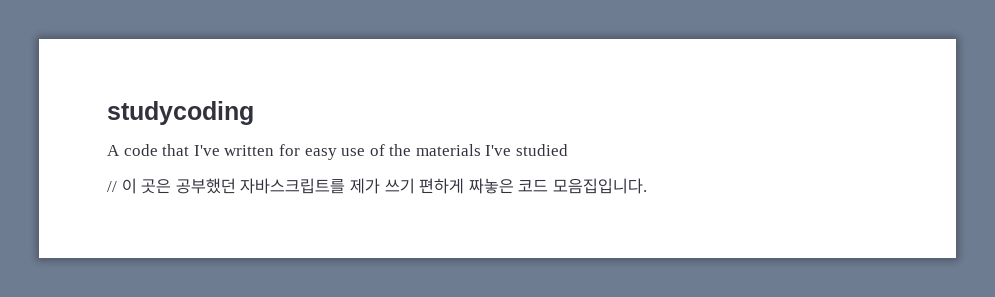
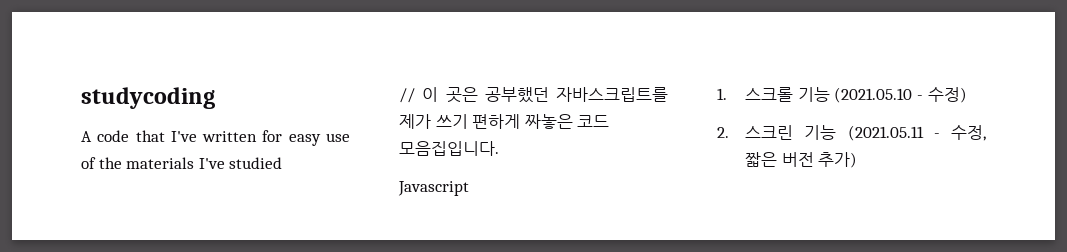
+ Javascript
+ 1. 스크롤 기능 (2021.05.10 - 수정)
+ 2. 스크린 기능 (2021.05.11 - 수정, 짧은 버전 추가)

